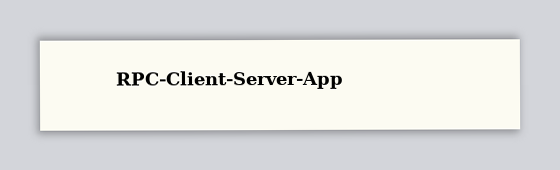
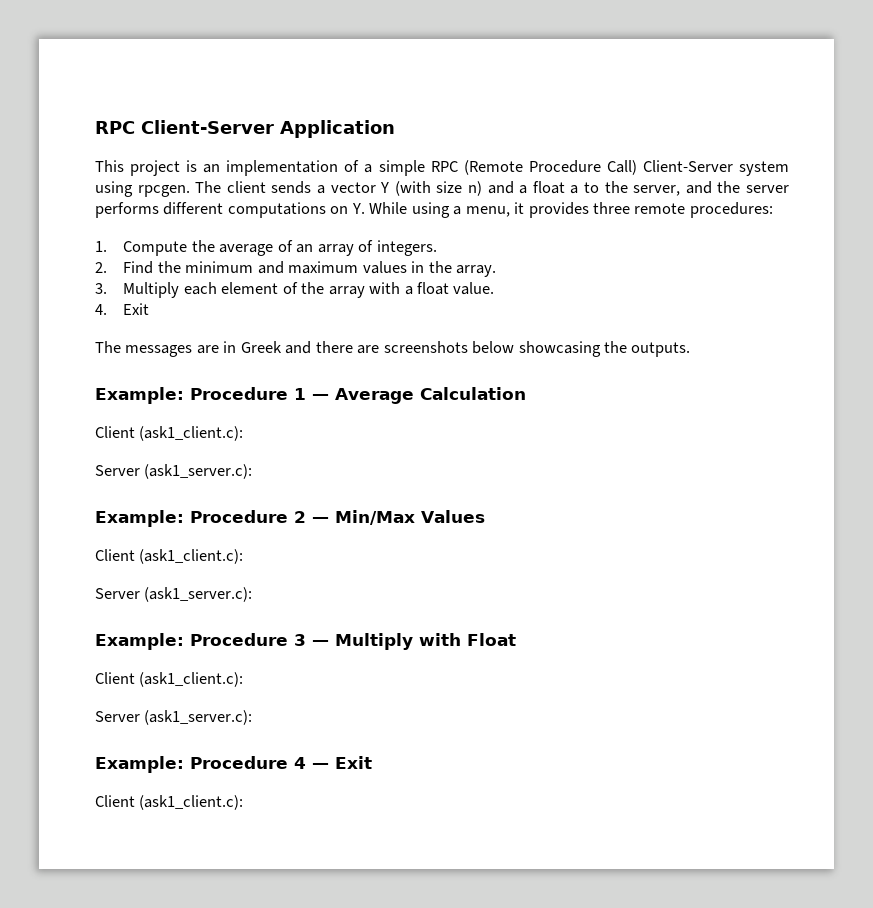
- RPC-Client-Server-App
+ RPC Client-Server Application
+ This project is an implementation of a simple RPC (Remote Procedure Call) Client-Server system using rpcgen. The client sends a vector Y (with size n) and a float a to the server, and the server performs different computations on Y. While using a menu, it provides three remote procedures:
+ 1. Compute the average of an array of integers.
+ 2. Find the minimum and maximum values in the array.
+ 3. Multiply each element of the array with a float value.
+ 4. Exit
+ The messages are in Greek and there are screenshots below showcasing the outputs.
+ Example: Procedure 1 — Average Calculation
+ Client (ask1_client.c):
+ Server (ask1_server.c):
+ Example: Procedure 2 — Min/Max Values
+ Client (ask1_client.c):
+ Server (ask1_server.c):
+ Example: Procedure 3 — Multiply with Float
+ Client (ask1_client.c):
+ Server (ask1_server.c):
+ Example: Procedure 4 — Exit
+ Client (ask1_client.c):

